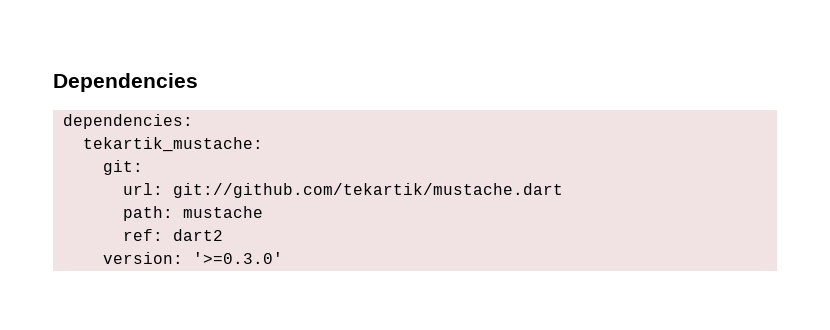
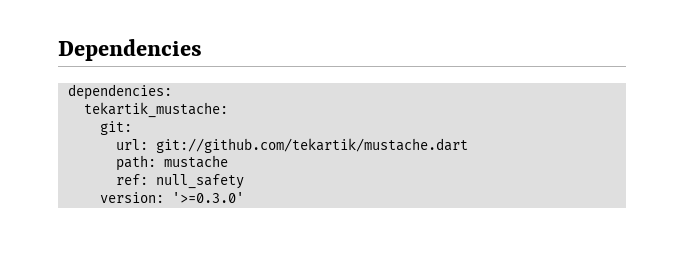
- ref: dart2
+ ref: null_safety

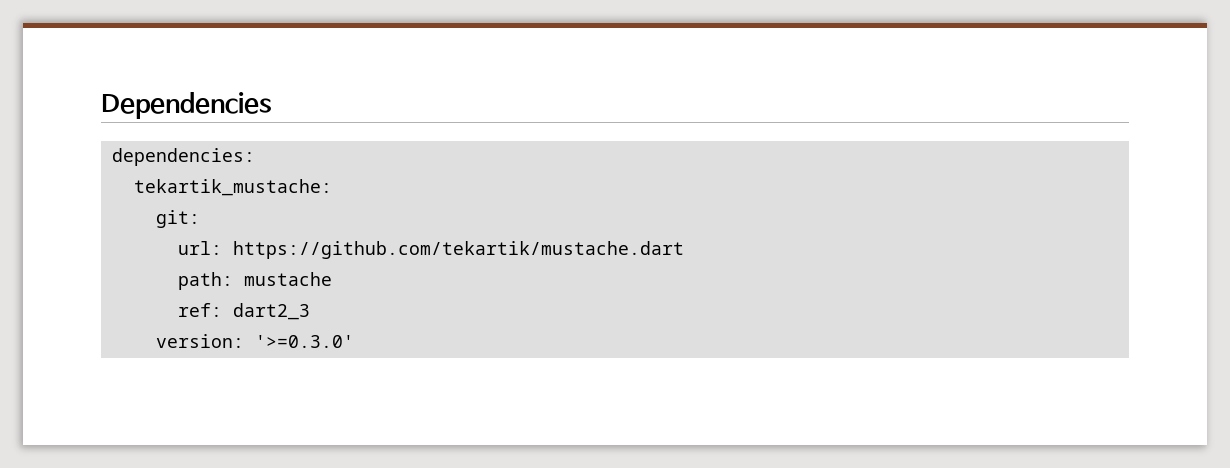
- url: git://github.com/tekartik/mustache.dart
+ url: https://github.com/tekartik/mustache.dart
- ref: null_safety
+ ref: dart2_3

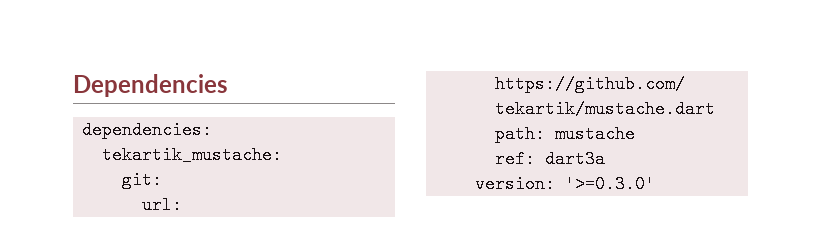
- ref: dart2_3
+ ref: dart3a

